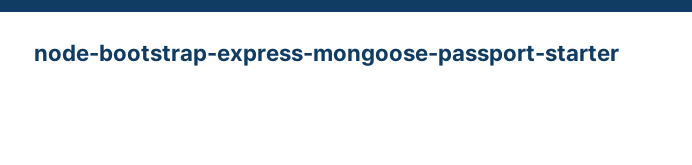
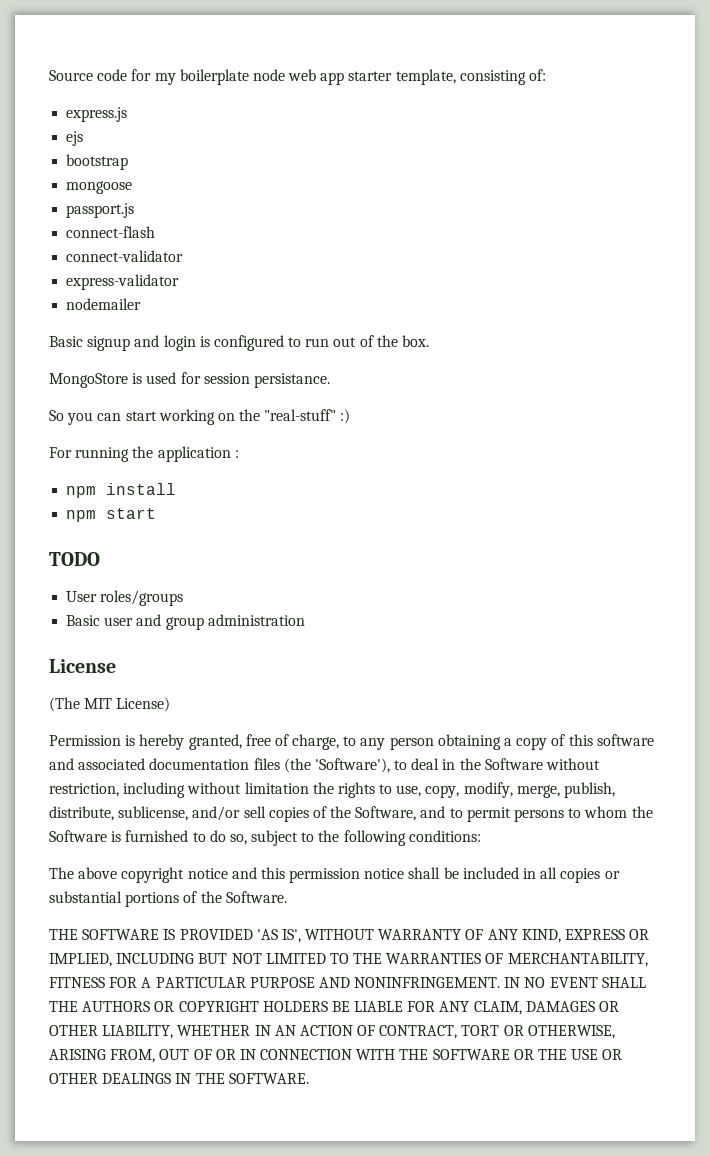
- node-bootstrap-express-mongoose-passport-starter
+ Source code for my boilerplate node web app starter template, consisting of:
+ express.js
+ ejs
+ bootstrap
+ mongoose
+ passport.js
+ connect-flash
+ connect-validator
+ express-validator
+ nodemailer
+ Basic signup and login is configured to run out of the box.
+ MongoStore is used for session persistance.
+ So you can start working on the "real-stuff" :)
+ For running the application :
+ npm install
+ npm start
+ TODO
+ User roles/groups
+ Basic user and group administration
+ License
+ (The MIT License)
+ Permission is hereby granted, free of charge, to any person obtaining a copy of this software and associated documentation files (the 'Software'), to deal in the Software without restriction, including without limitation the rights to use, copy, modify, merge, publish, distribute, sublicense, and/or sell copies of the Software, and to permit persons to whom the Software is furnished to do so, subject to the following conditions:
+ The above copyright notice and this permission notice shall be included in all copies or substantial portions of the Software.
+ THE SOFTWARE IS PROVIDED 'AS IS', WITHOUT WARRANTY OF ANY KIND, EXPRESS OR IMPLIED, INCLUDING BUT NOT LIMITED TO THE WARRANTIES OF MERCHANTABILITY, FITNESS FOR A PARTICULAR PURPOSE AND NONINFRINGEMENT. IN NO EVENT SHALL THE AUTHORS OR COPYRIGHT HOLDERS BE LIABLE FOR ANY CLAIM, DAMAGES OR OTHER LIABILITY, WHETHER IN AN ACTION OF CONTRACT, TORT OR OTHERWISE, ARISING FROM, OUT OF OR IN CONNECTION WITH THE SOFTWARE OR THE USE OR OTHER DEALINGS IN THE SOFTWARE.

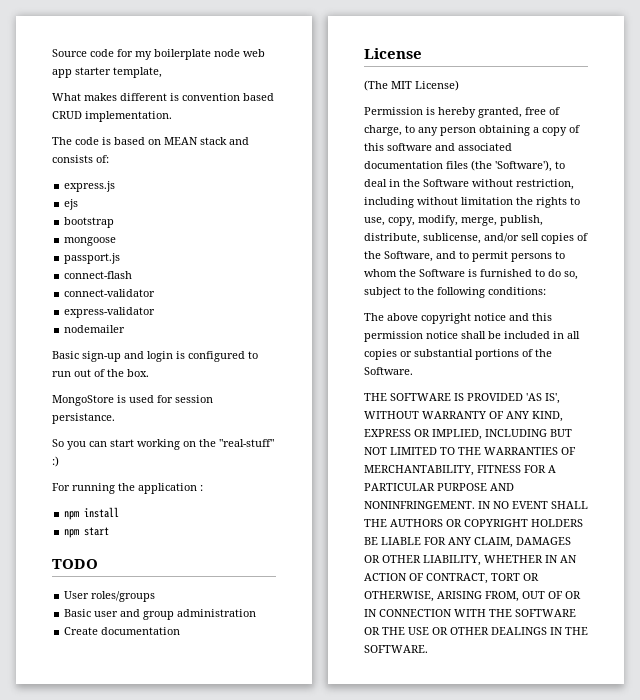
- Source code for my boilerplate node web app starter template, consisting of:
+ Source code for my boilerplate node web app starter template,
+ What makes different is convention based CRUD implementation.
+ The code is based on MEAN stack and consists of:
- Basic signup and login is configured to run out of the box.
+ Basic sign-up and login is configured to run out of the box.
+ Create documentation

